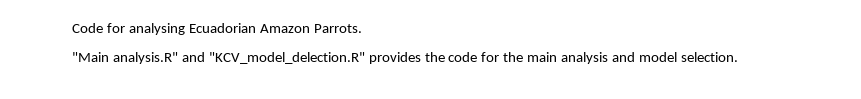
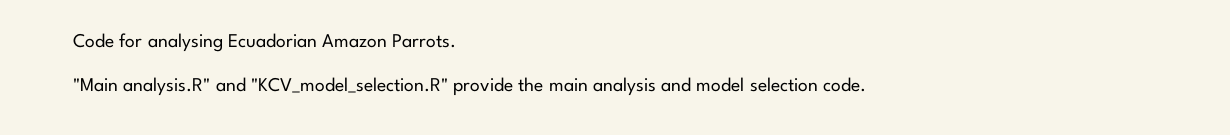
- "Main analysis.R" and "KCV_model_delection.R" provides the code for the main analysis and model selection.
+ "Main analysis.R" and "KCV_model_selection.R" provide the main analysis and model selection code.

